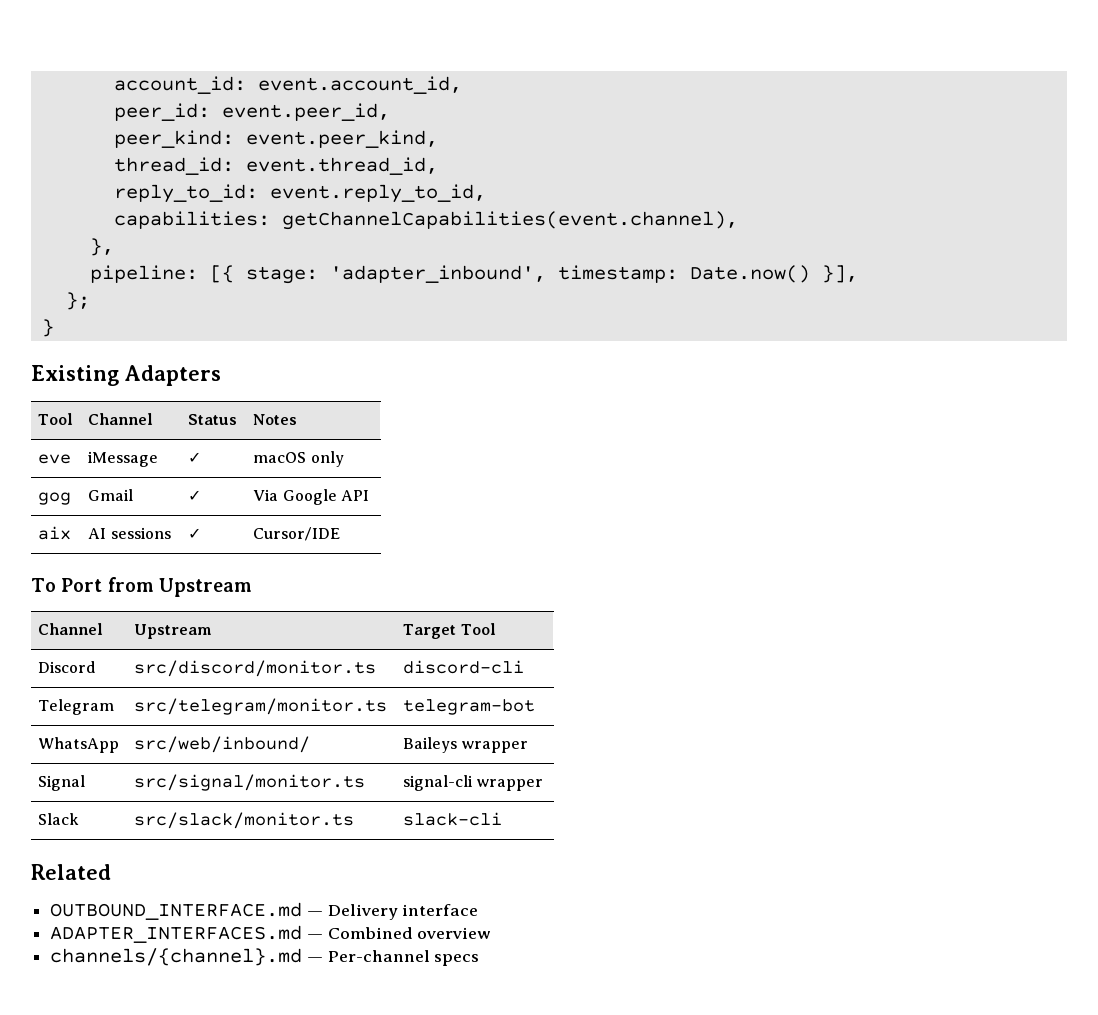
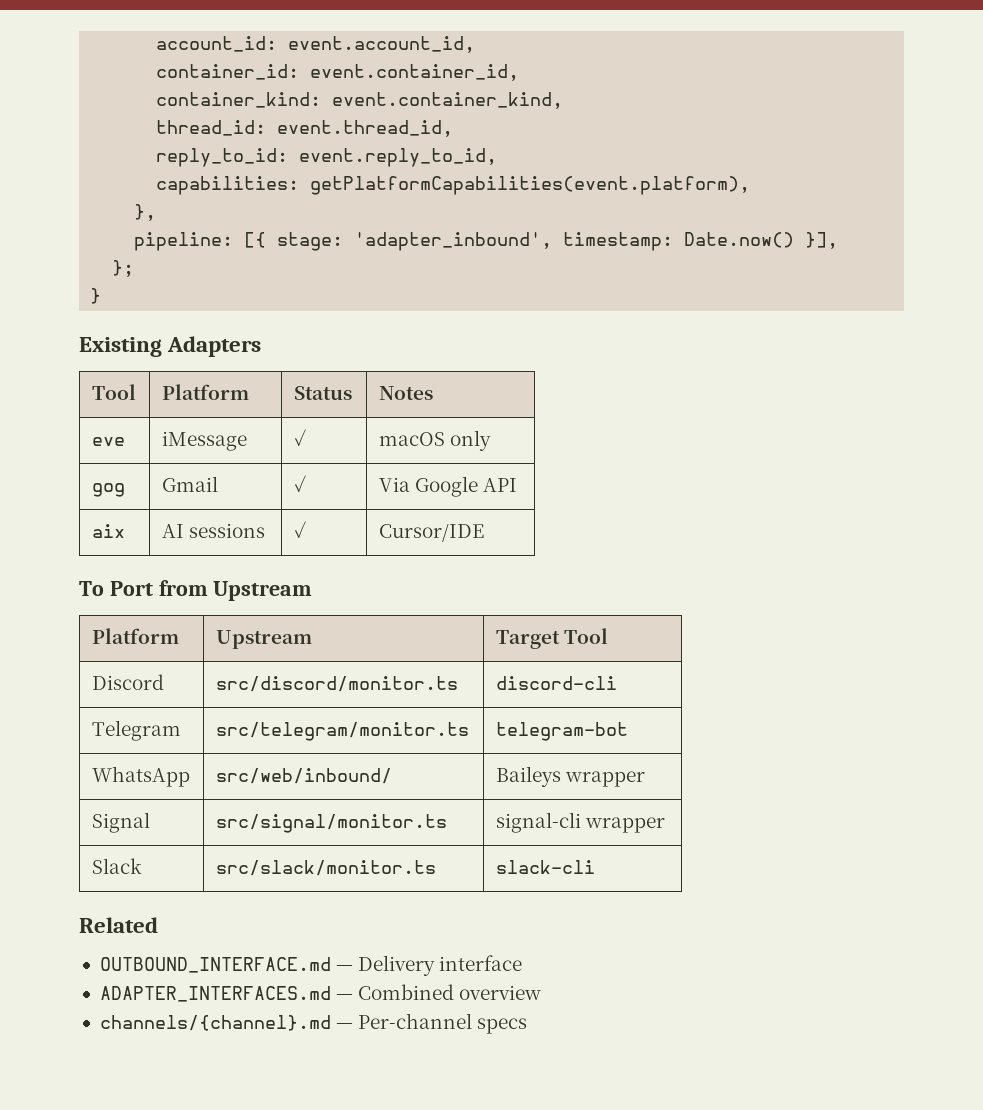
- peer_id: event.peer_id,
- peer_kind: event.peer_kind,
+ container_id: event.container_id,
+ container_kind: event.container_kind,
- capabilities: getChannelCapabilities(event.channel),
+ capabilities: getPlatformCapabilities(event.platform),
- Tool | Channel | Status | Notes
+ Tool | Platform | Status | Notes
- Channel | Upstream | Target Tool
+ Platform | Upstream | Target Tool

